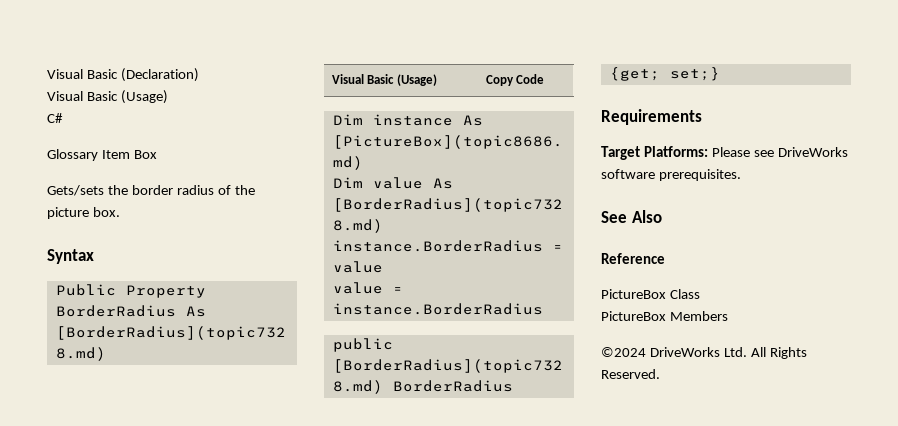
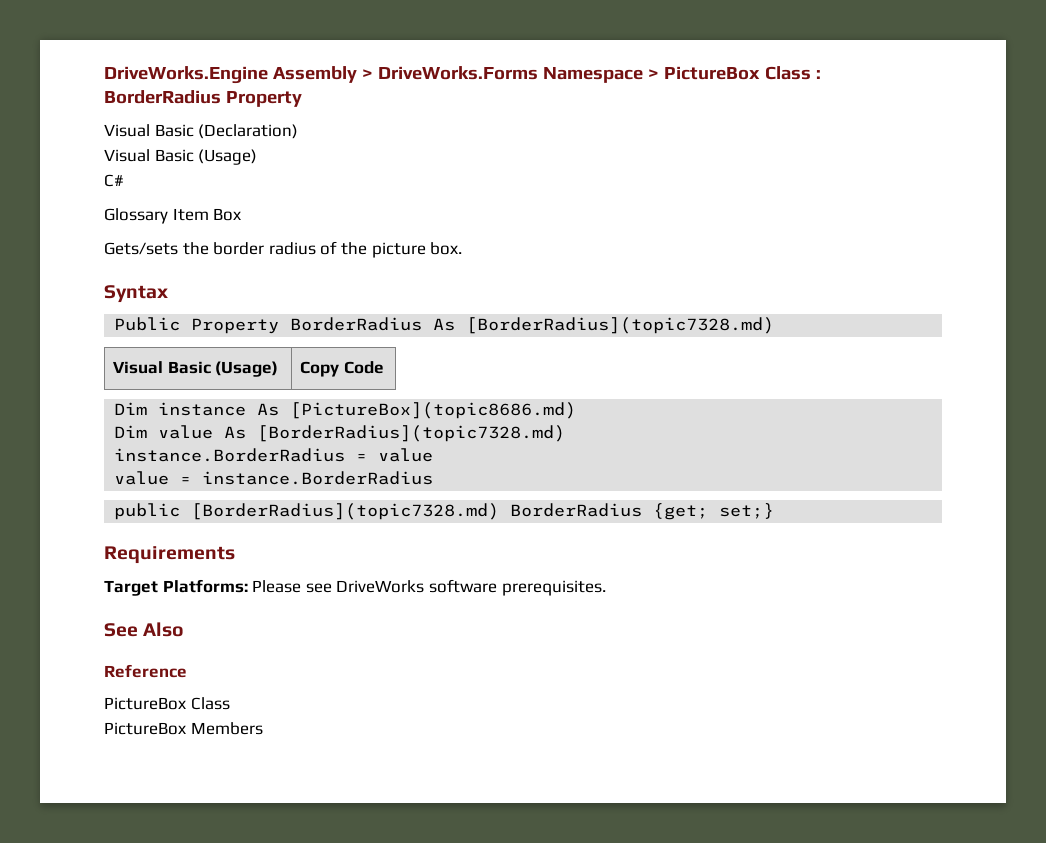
+ DriveWorks.Engine Assembly > DriveWorks.Forms Namespace > PictureBox Class : BorderRadius Property
- ©2024 DriveWorks Ltd. All Rights Reserved.

